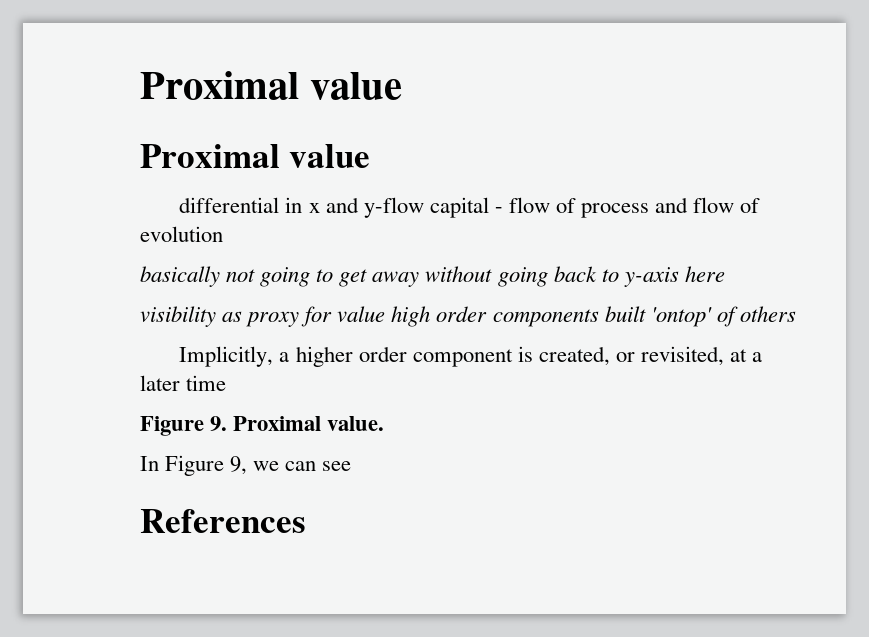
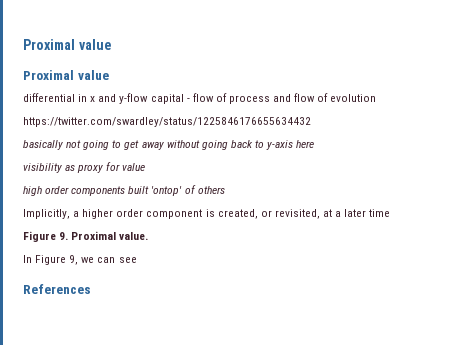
+ https://twitter.com/swardley/status/1225846176655634432
- visibility as proxy for value high order components built 'ontop' of others
+ visibility as proxy for value
+ high order components built 'ontop' of others

